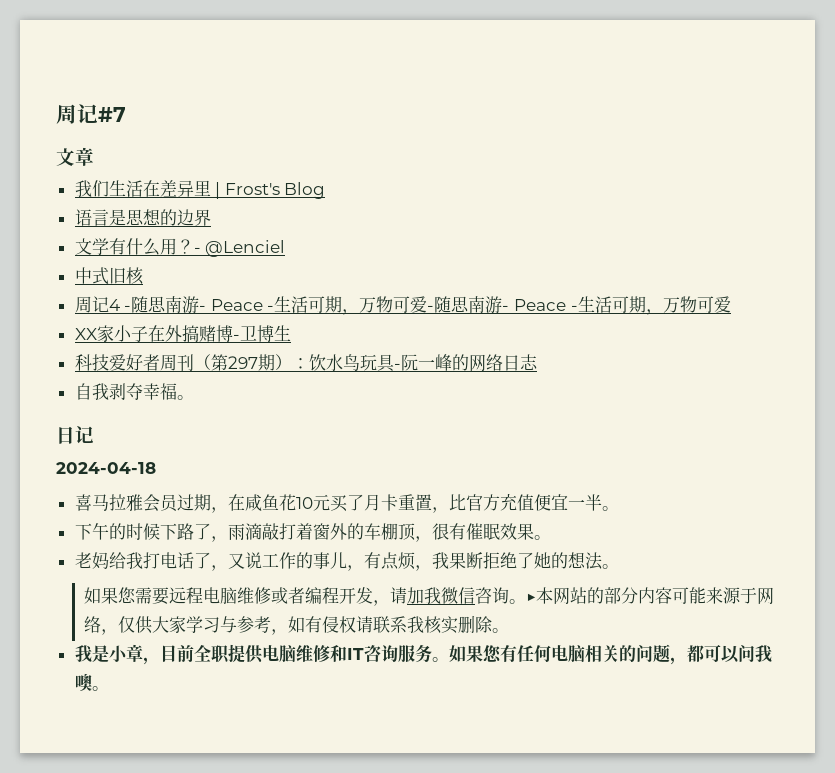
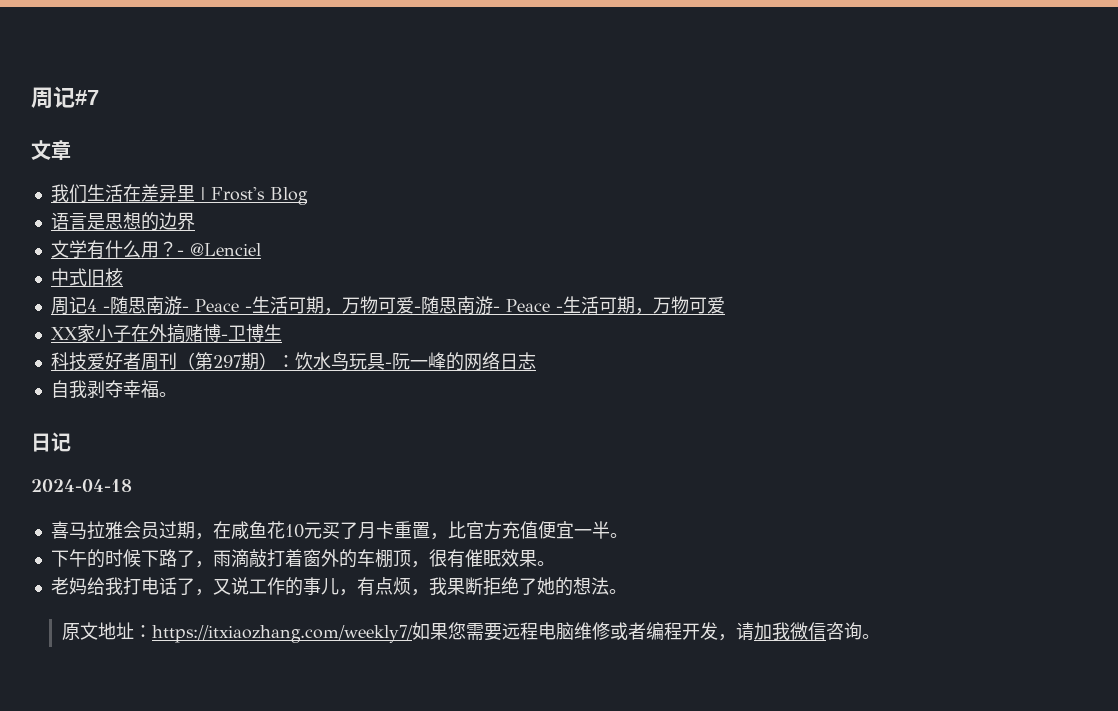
- 如果您需要远程电脑维修或者编程开发，请加我微信咨询。▶本网站的部分内容可能来源于网络，仅供大家学习与参考，如有侵权请联系我核实删除。
- 我是小章，目前全职提供电脑维修和IT咨询服务。如果您有任何电脑相关的问题，都可以问我噢。
+ 原文地址：https://itxiaozhang.com/weekly7/如果您需要远程电脑维修或者编程开发，请加我微信咨询。

